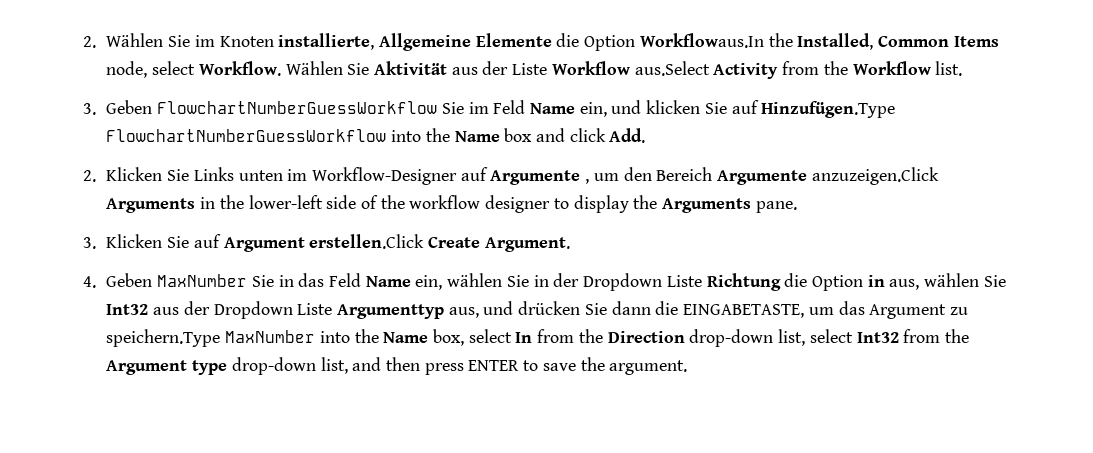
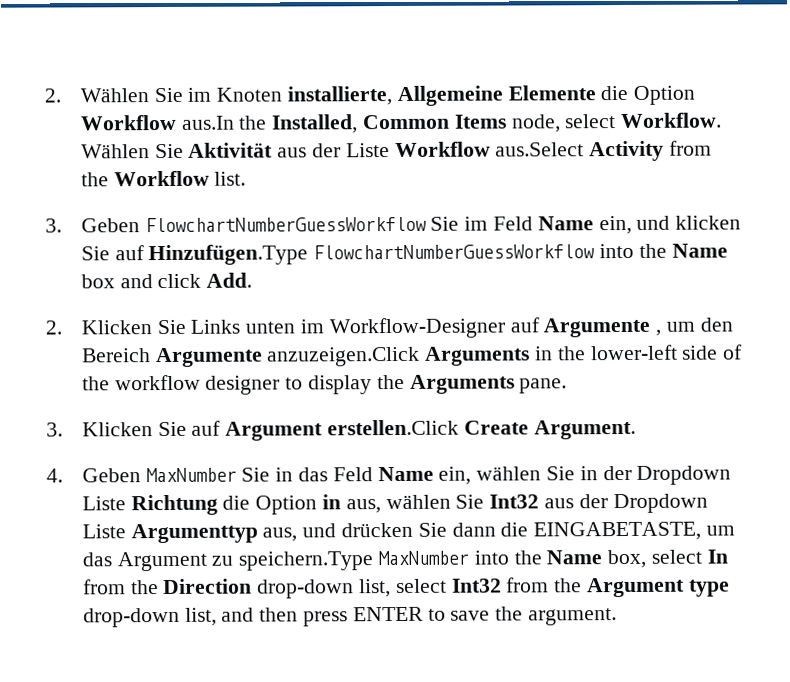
- 2. Wählen Sie im Knoten installierte, Allgemeine Elemente die Option Workflowaus.In the Installed, Common Items node, select Workflow.
+ 2. Wählen Sie im Knoten installierte, Allgemeine Elemente die Option Workflow aus.In the Installed, Common Items node, select Workflow.

